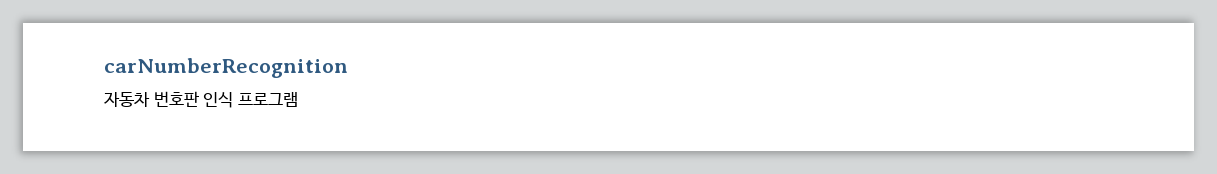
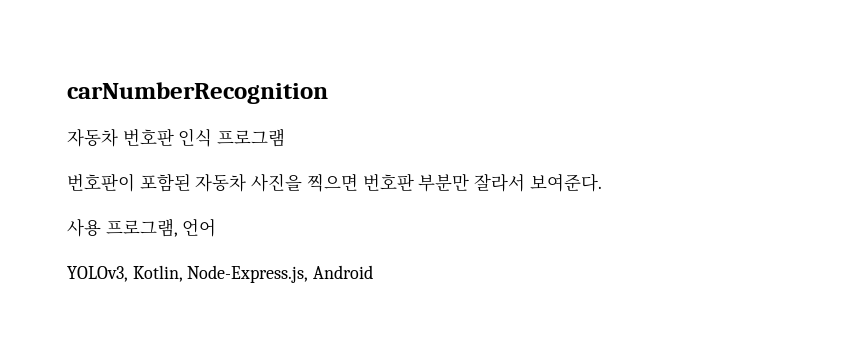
+ 번호판이 포함된 자동차 사진을 찍으면 번호판 부분만 잘라서 보여준다.
+ 사용 프로그램, 언어
+ YOLOv3, Kotlin, Node-Express.js, Android

